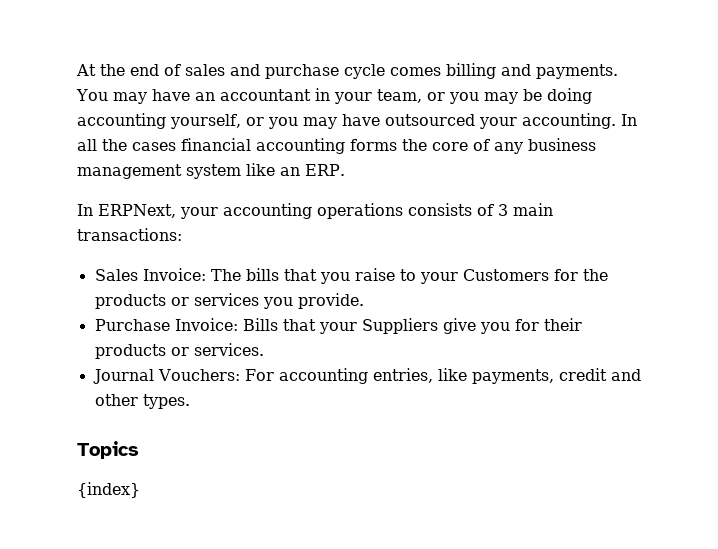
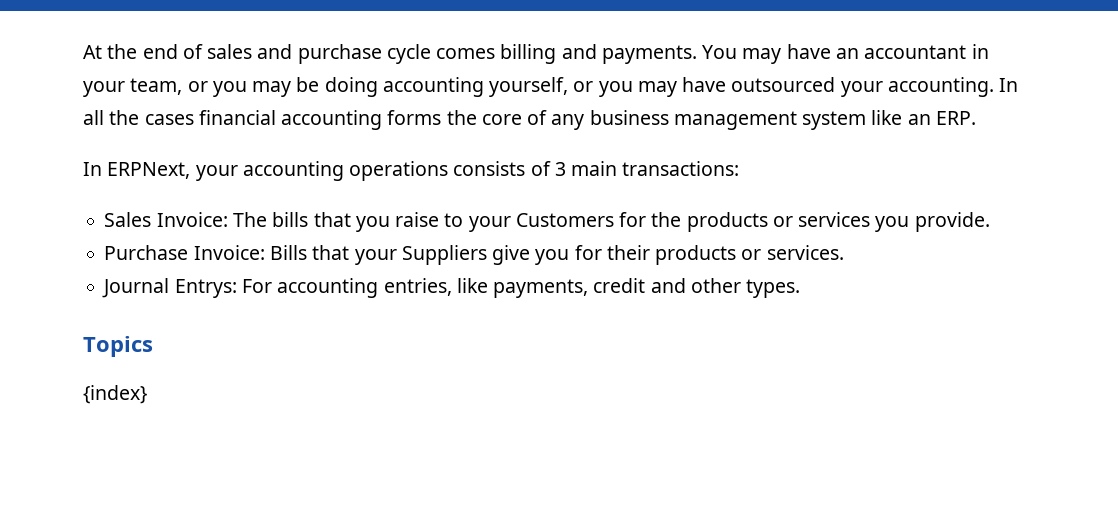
- Journal Vouchers: For accounting entries, like payments, credit and other types.
+ Journal Entrys: For accounting entries, like payments, credit and other types.

